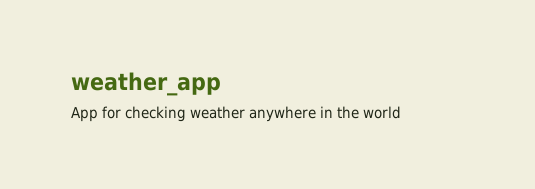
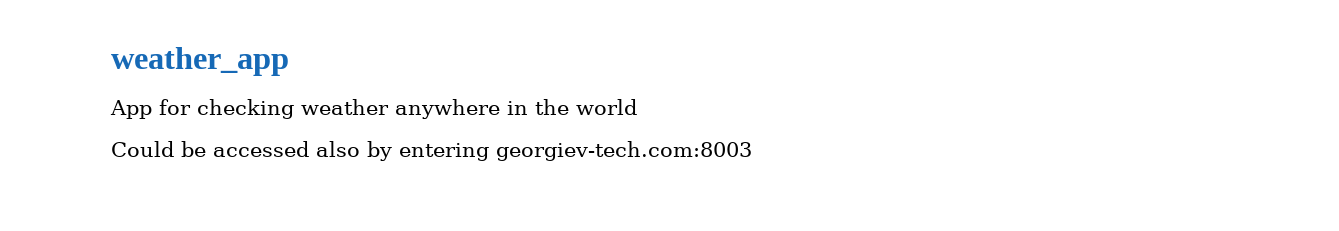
+ Could be accessed also by entering georgiev-tech.com:8003

